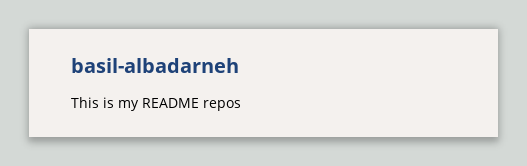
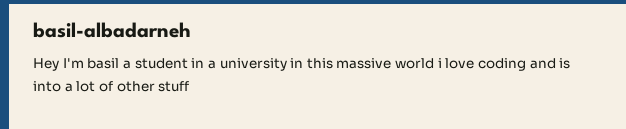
- This is my README repos
+ Hey I'm basil a student in a university in this massive world i love coding and is into a lot of other stuff

